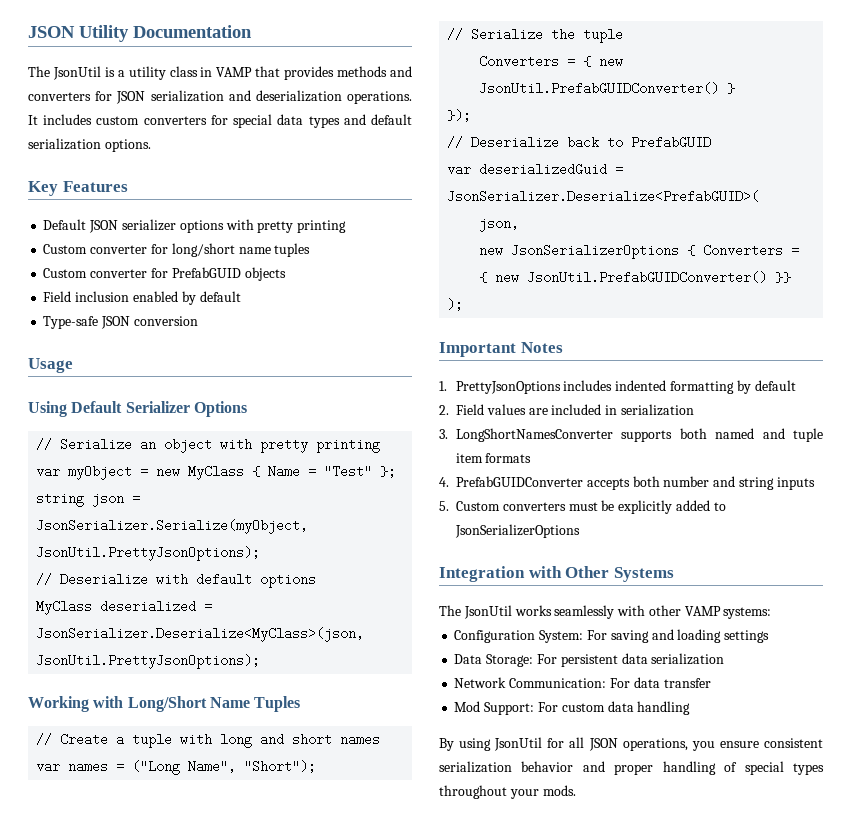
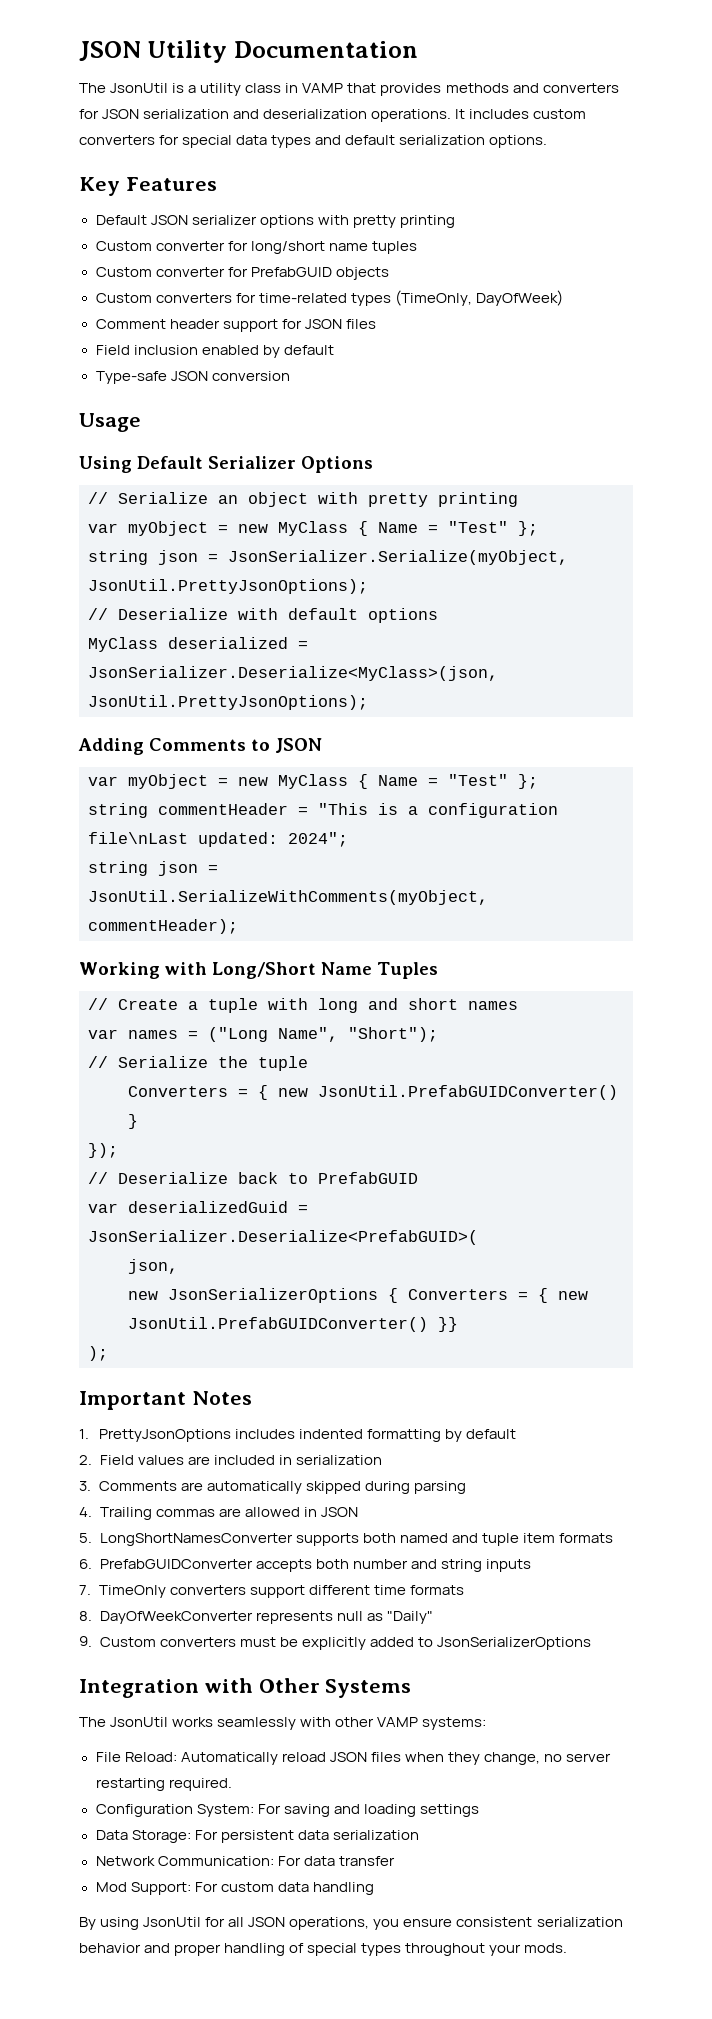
+ Custom converters for time-related types (TimeOnly, DayOfWeek)
+ Comment header support for JSON files
+ Adding Comments to JSON
+ var myObject = new MyClass { Name = "Test" };
+ string commentHeader = "This is a configuration file\nLast updated: 2024";
+ string json = JsonUtil.SerializeWithComments(myObject, commentHeader);
- 3. LongShortNamesConverter supports both named and tuple item formats
+ 3. Comments are automatically skipped during parsing
+ 4. Trailing commas are allowed in JSON
+ 5. LongShortNamesConverter supports both named and tuple item formats
- 4. PrefabGUIDConverter accepts both number and string inputs
+ 6. PrefabGUIDConverter accepts both number and string inputs
- 5. Custom converters must be explicitly added to JsonSerializerOptions
+ 7. TimeOnly converters support different time formats
+ 8. DayOfWeekConverter represents null as "Daily"
+ 9. Custom converters must be explicitly added to JsonSerializerOptions
+ File Reload: Automatically reload JSON files when they change, no server restarting required.

